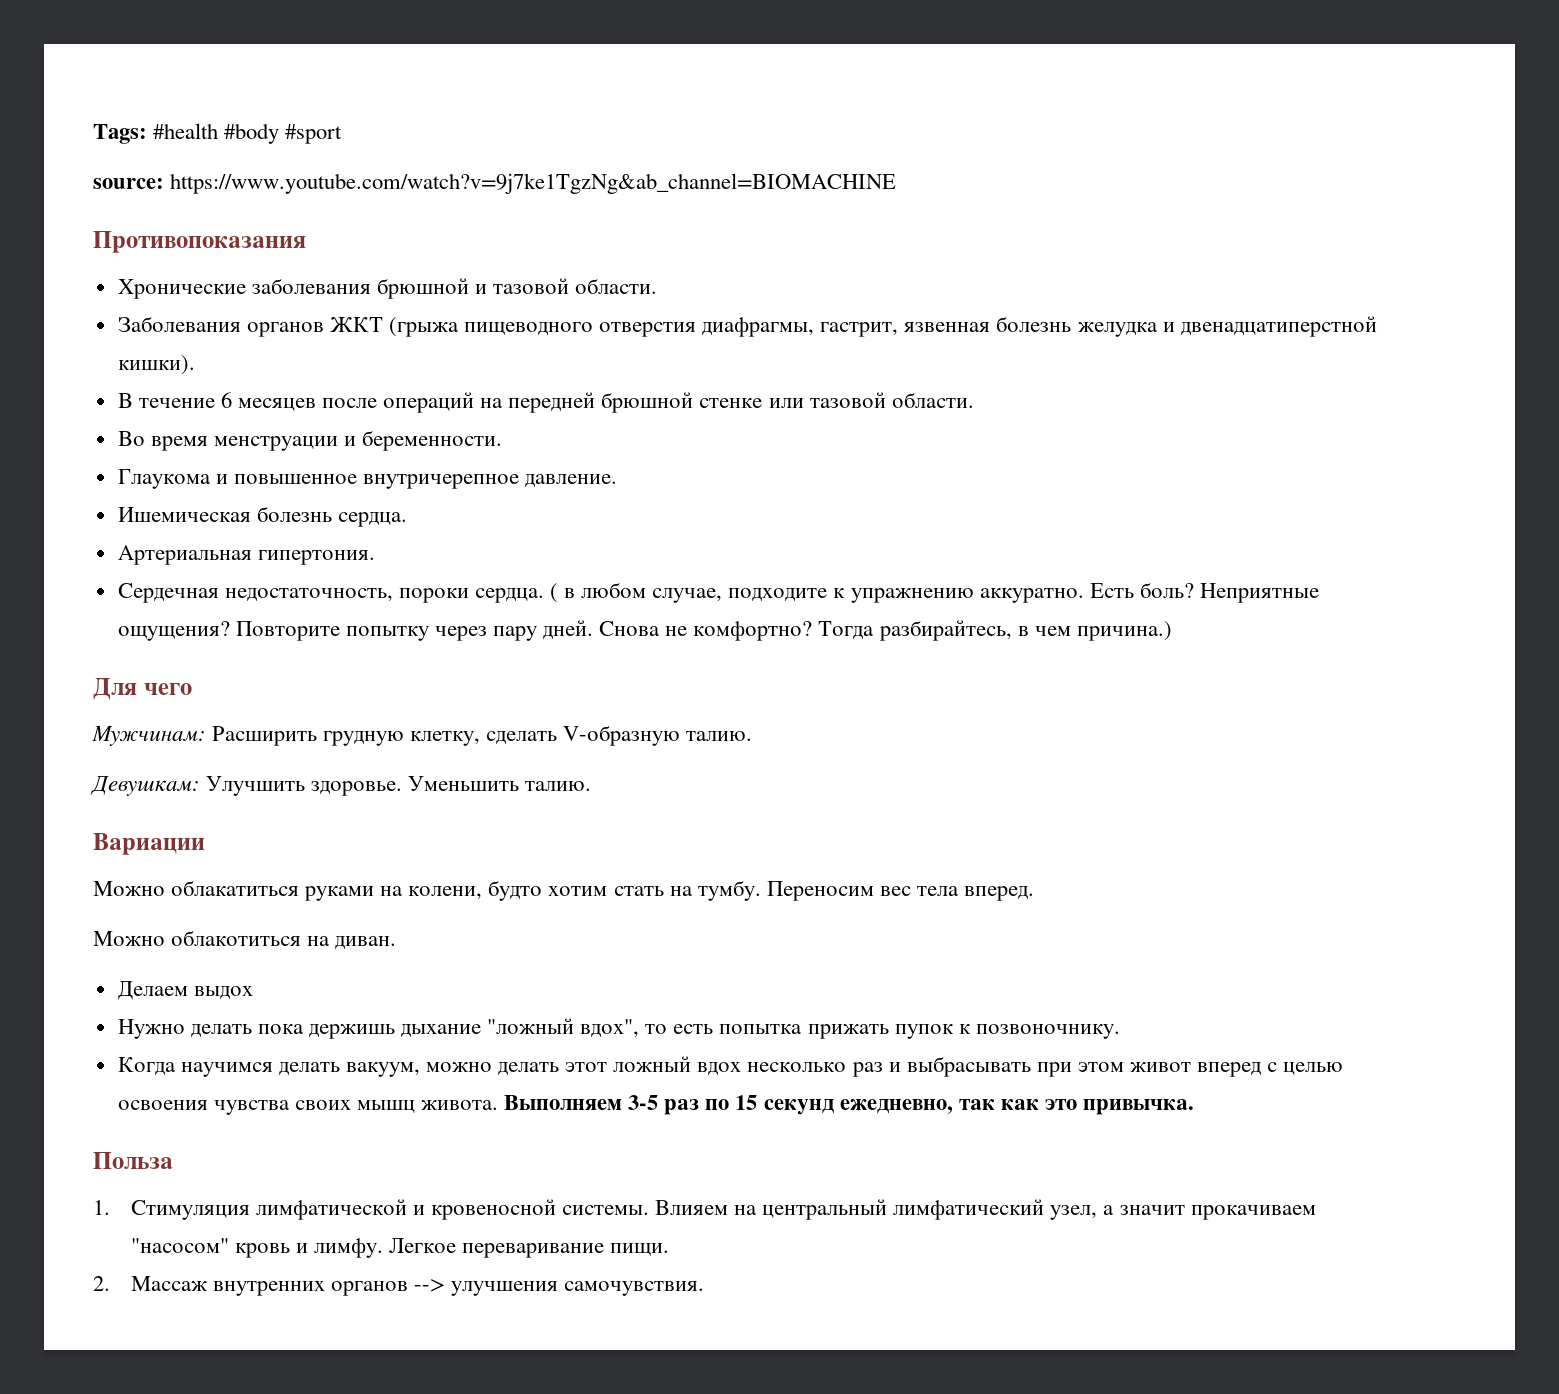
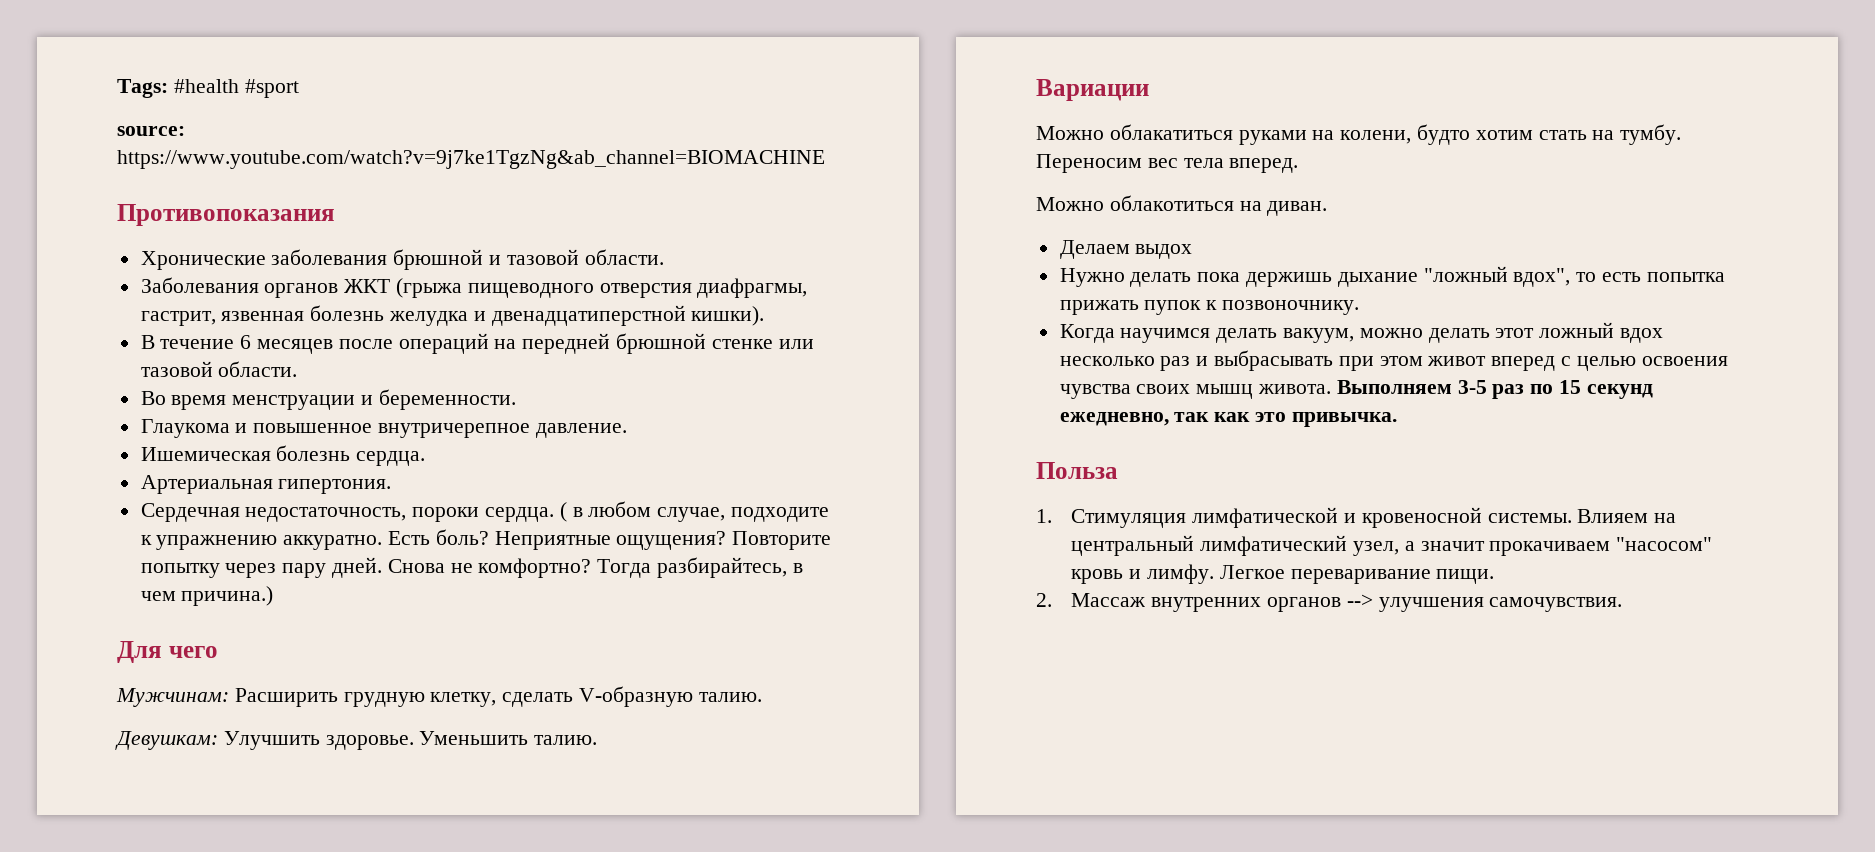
- Tags: #health #body #sport
+ Tags: #health #sport

